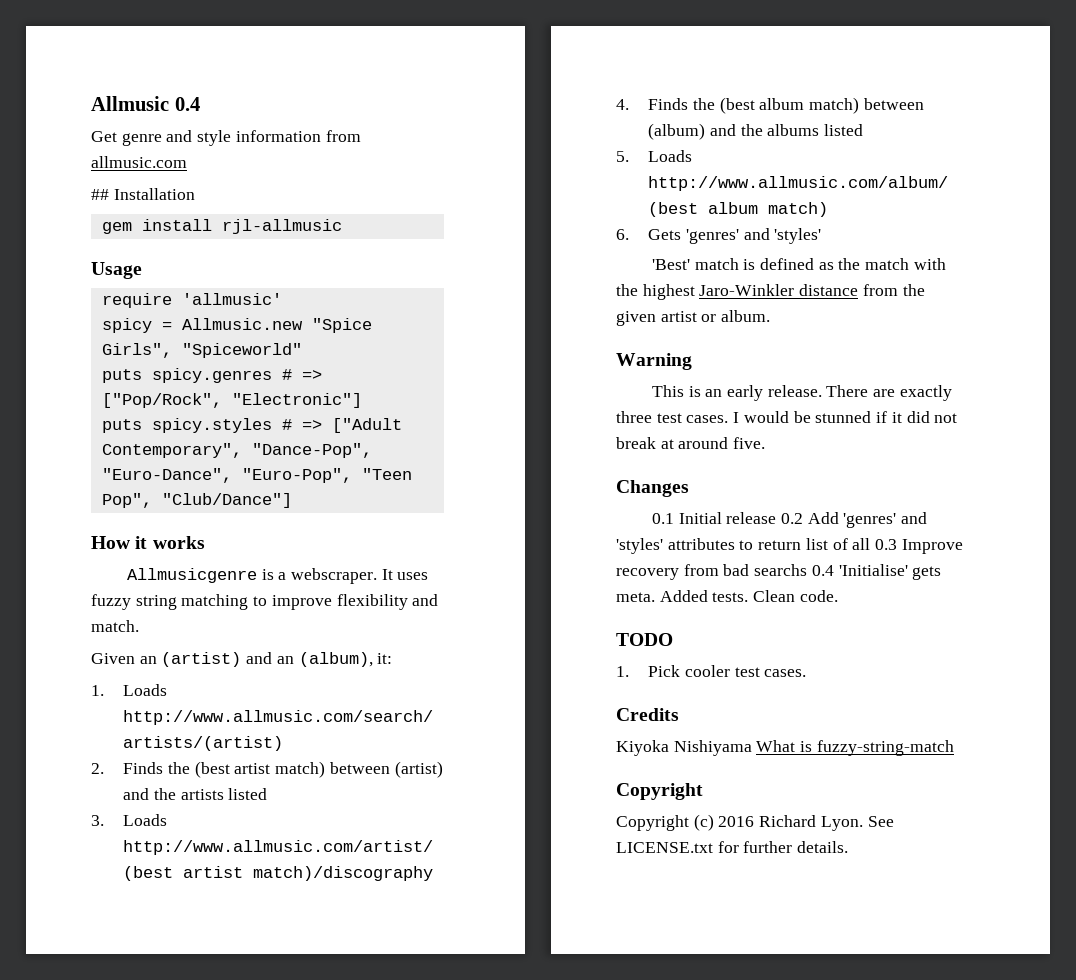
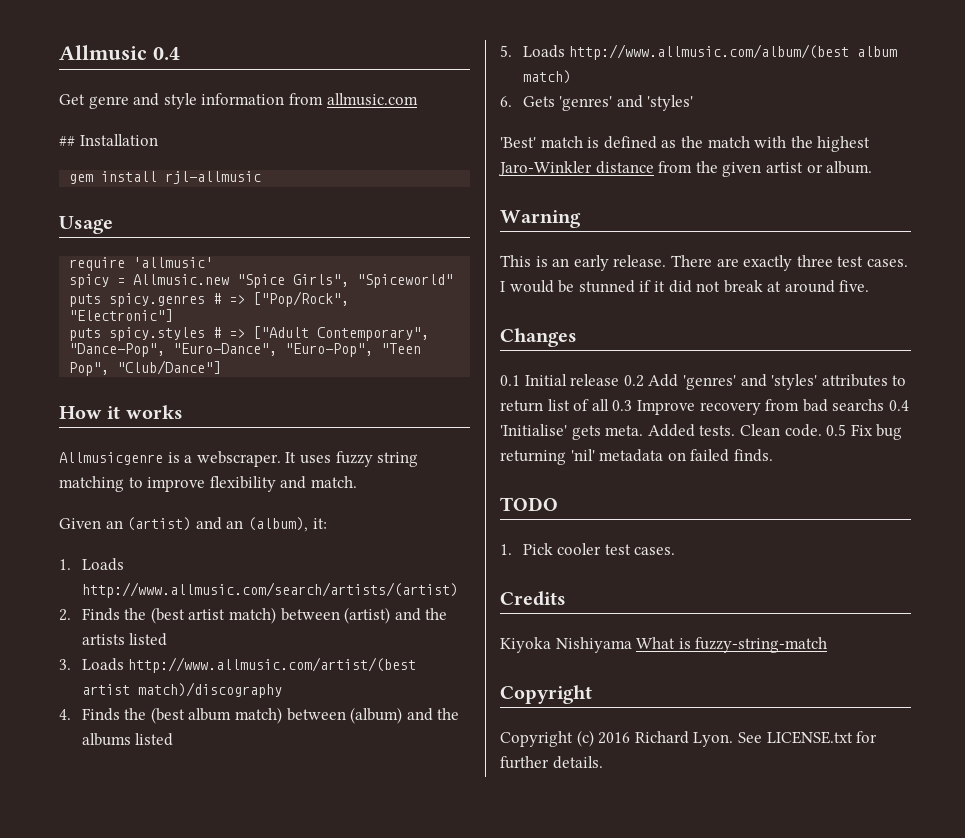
+ 0.5 Fix bug returning 'nil' metadata on failed finds.

